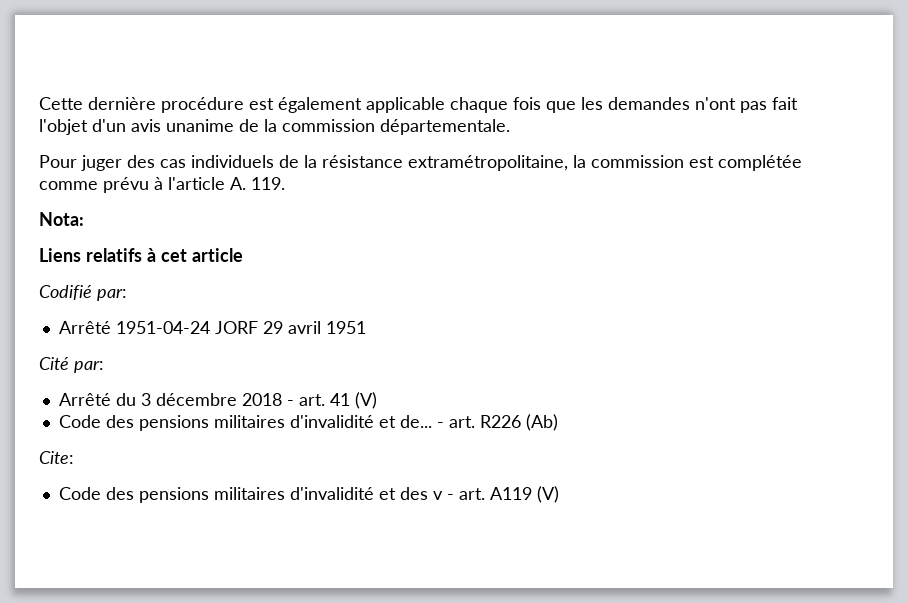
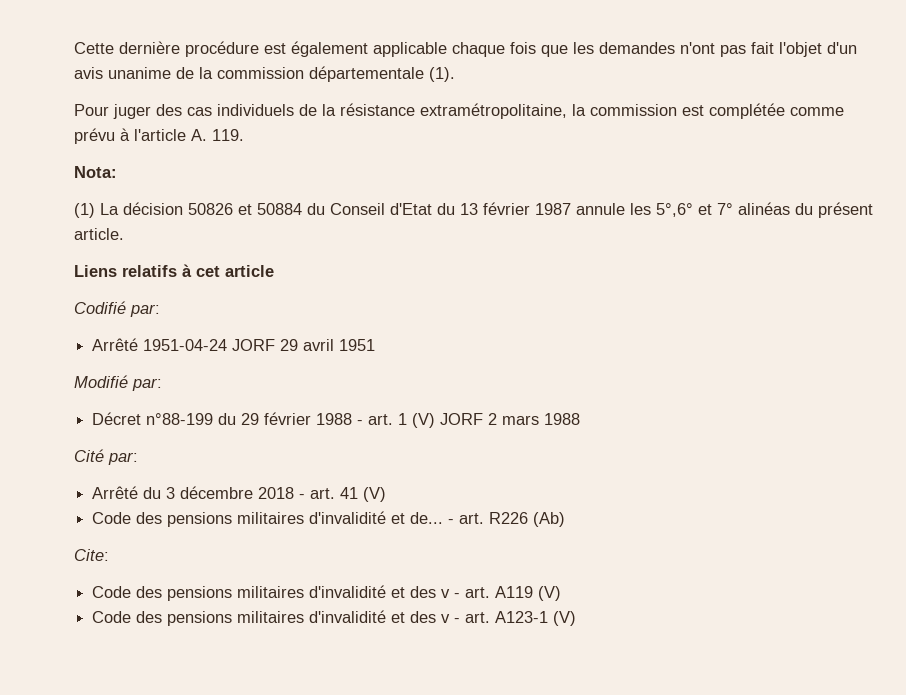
- Cette dernière procédure est également applicable chaque fois que les demandes n'ont pas fait l'objet d'un avis unanime de la commission départementale.
+ Cette dernière procédure est également applicable chaque fois que les demandes n'ont pas fait l'objet d'un avis unanime de la commission départementale (1).
+ (1) La décision 50826 et 50884 du Conseil d'Etat du 13 février 1987 annule les 5°,6° et 7° alinéas du présent article.
+ Modifié par:
+ Décret n°88-199 du 29 février 1988 - art. 1 (V) JORF 2 mars 1988
+ Code des pensions militaires d'invalidité et des v - art. A123-1 (V)

